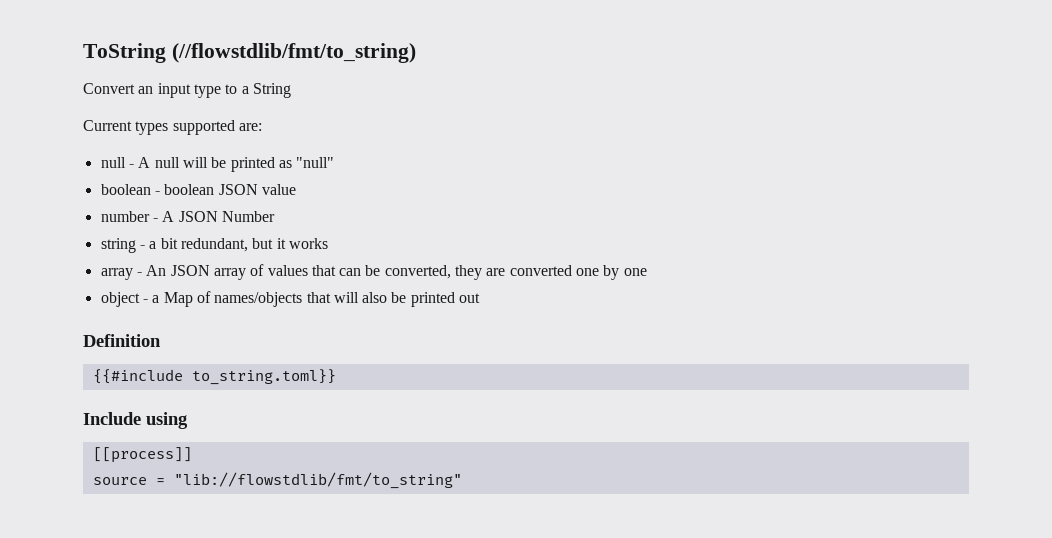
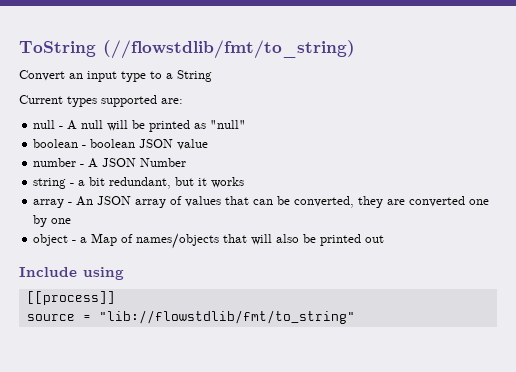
- Definition
- {{#include to_string.toml}}

